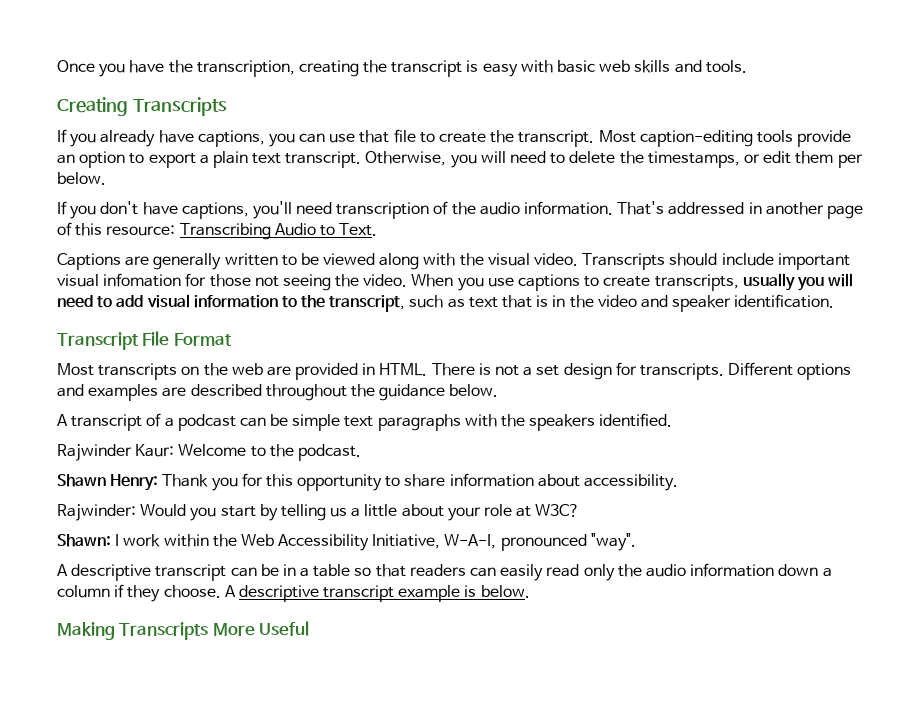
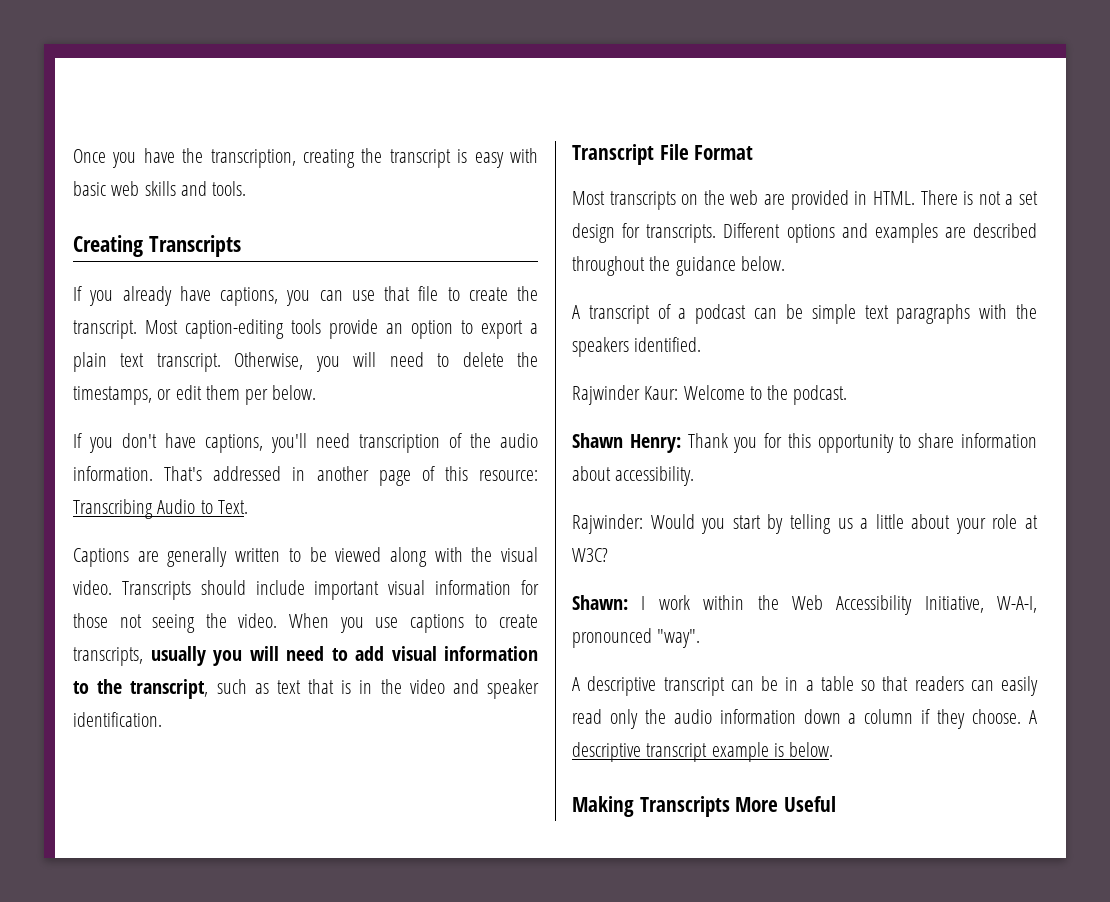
- Transcripts should include important visual infomation for those not seeing the video.
+ Transcripts should include important visual information for those not seeing the video.

